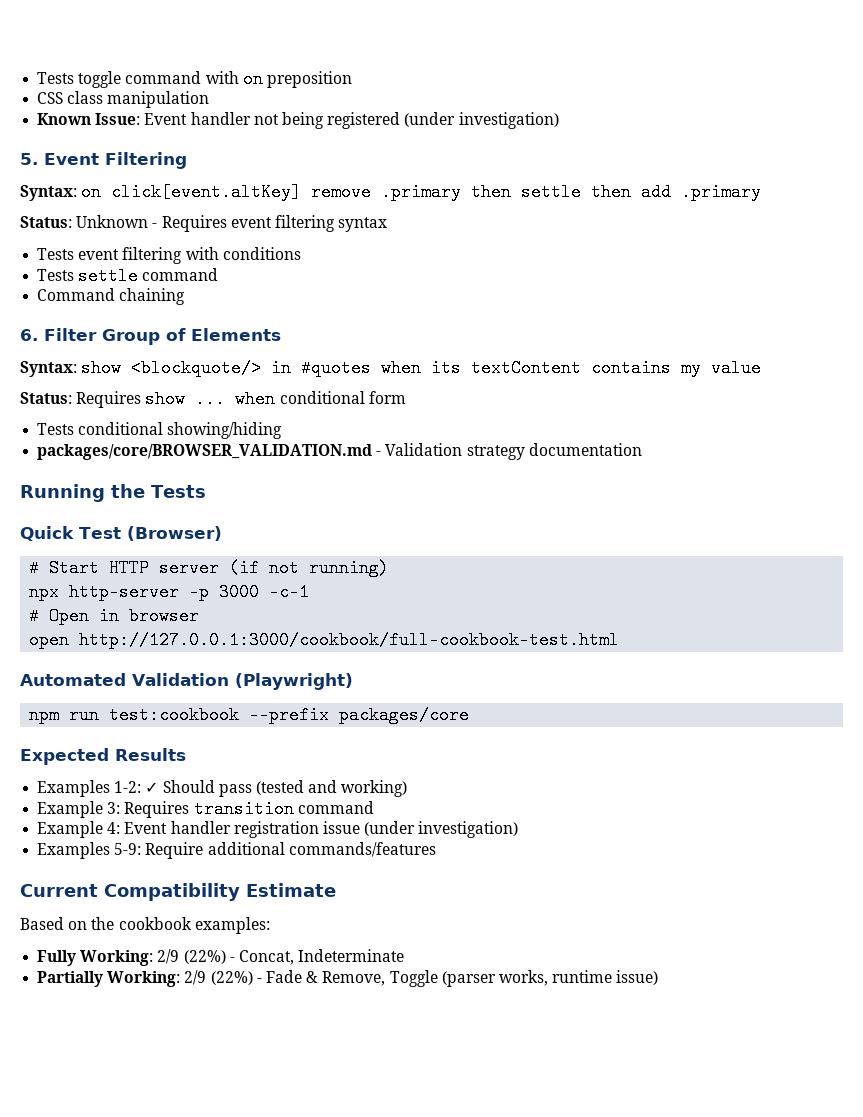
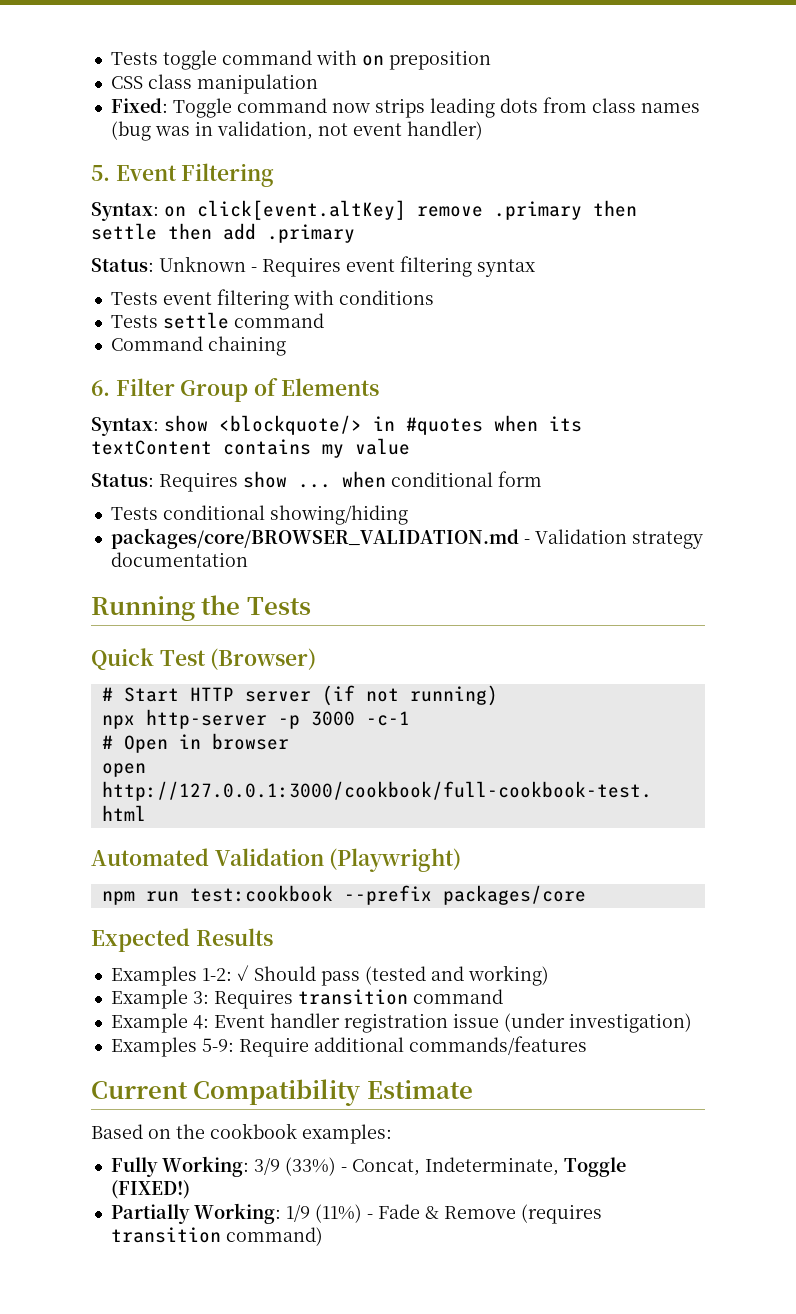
- Known Issue: Event handler not being registered (under investigation)
+ Fixed: Toggle command now strips leading dots from class names (bug was in validation, not event handler)
- Fully Working: 2/9 (22%) - Concat, Indeterminate
+ Fully Working: 3/9 (33%) - Concat, Indeterminate, Toggle (FIXED!)
- Partially Working: 2/9 (22%) - Fade & Remove, Toggle (parser works, runtime issue)
+ Partially Working: 1/9 (11%) - Fade & Remove (requires transition command)

